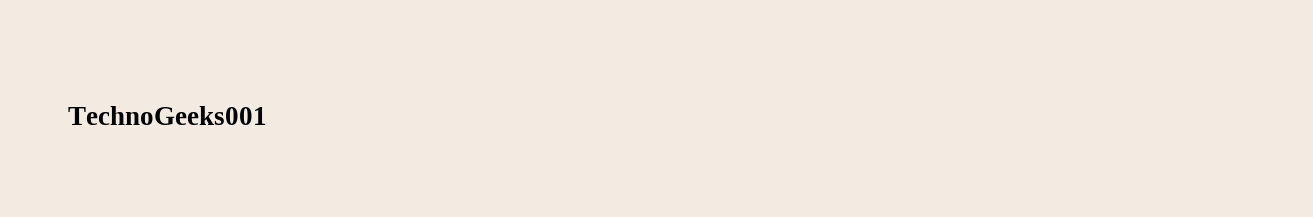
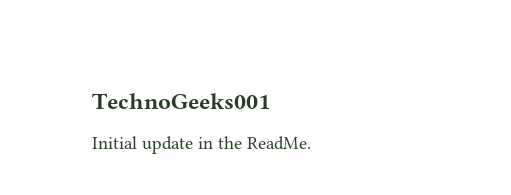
+ Initial update in the ReadMe.

